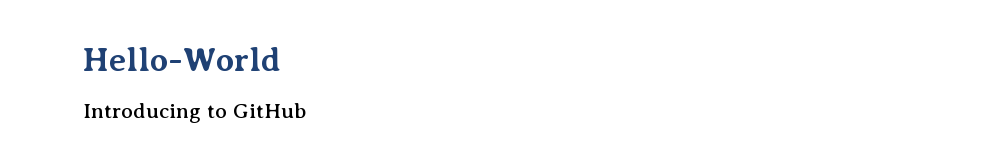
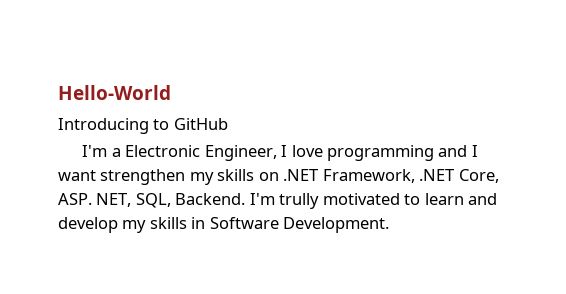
+ I'm a Electronic Engineer, I love programming and I want strengthen my skills on .NET Framework, .NET Core, ASP. NET, SQL, Backend. I'm trully motivated to learn and develop my skills in Software Development.

